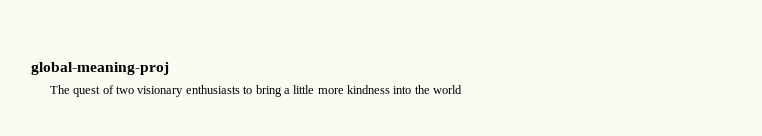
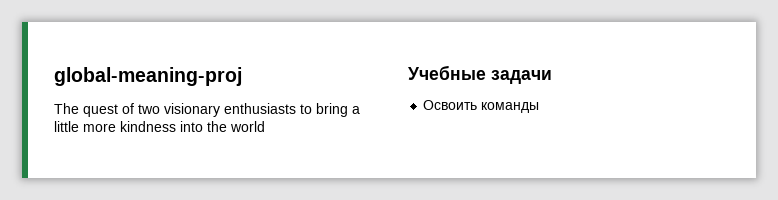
+ Учебные задачи
+ Освоить команды

